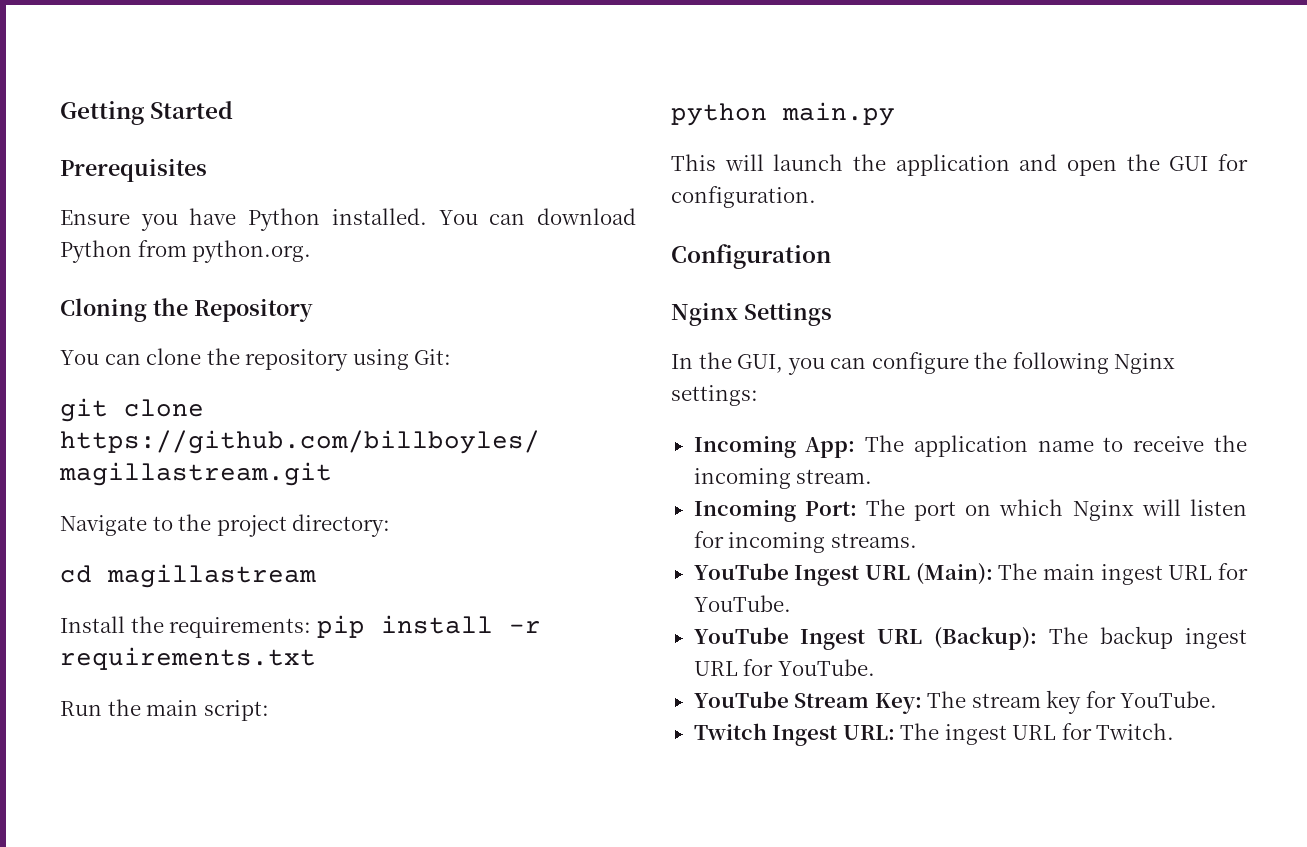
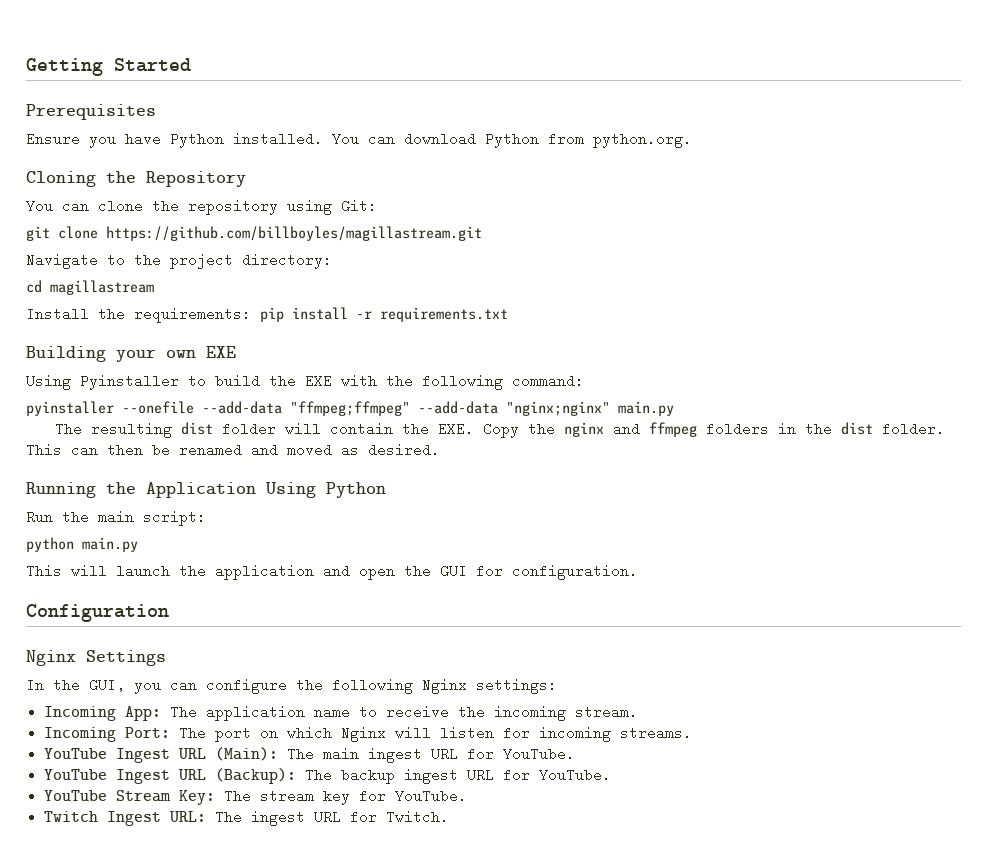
+ Building your own EXE
+ Using Pyinstaller to build the EXE with the following command:
+ pyinstaller --onefile --add-data "ffmpeg;ffmpeg" --add-data "nginx;nginx" main.py
+ The resulting dist folder will contain the EXE. Copy the nginx and ffmpeg folders in the dist folder. This can then be renamed and moved as desired.
+ Running the Application Using Python

